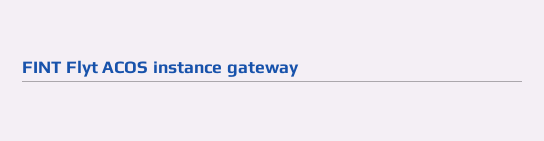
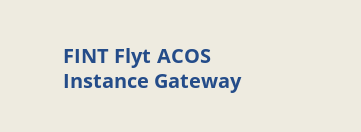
- FINT Flyt ACOS instance gateway
+ FINT Flyt ACOS Instance Gateway

